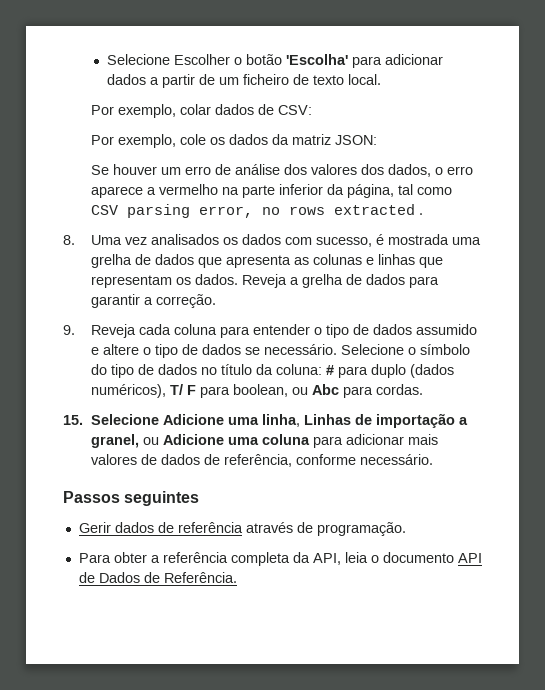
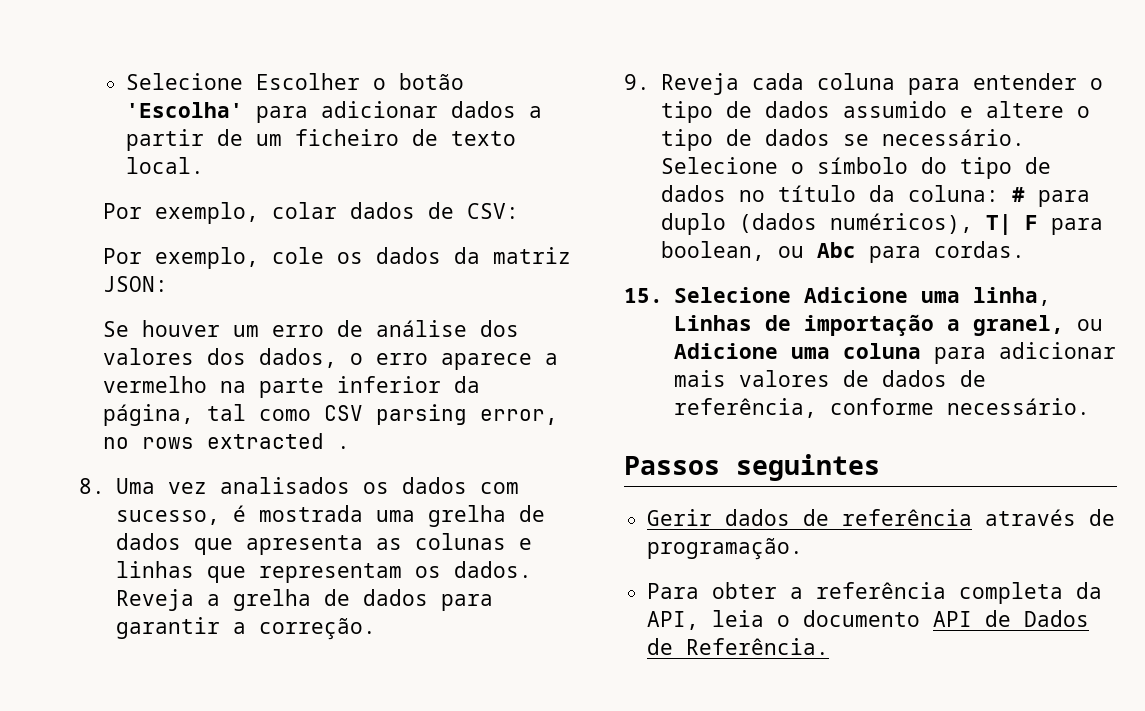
- Selecione o símbolo do tipo de dados no título da coluna: # para duplo (dados numéricos), T/ F para boolean, ou Abc para cordas.
+ Selecione o símbolo do tipo de dados no título da coluna: # para duplo (dados numéricos), T| F para boolean, ou Abc para cordas.

